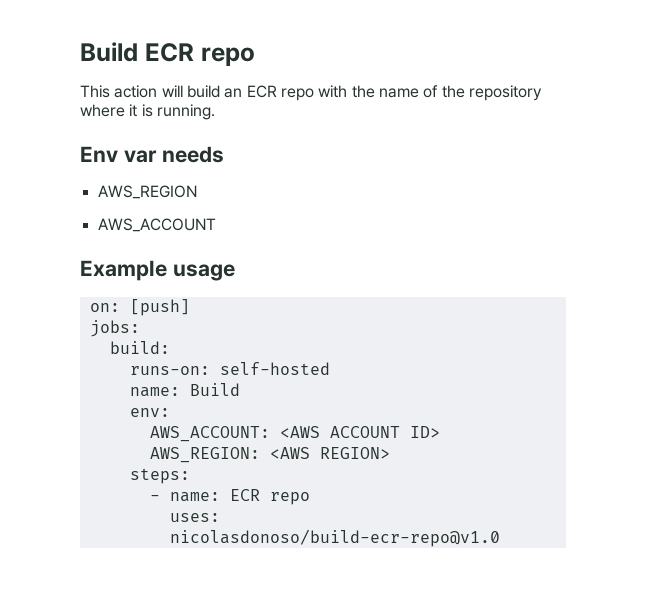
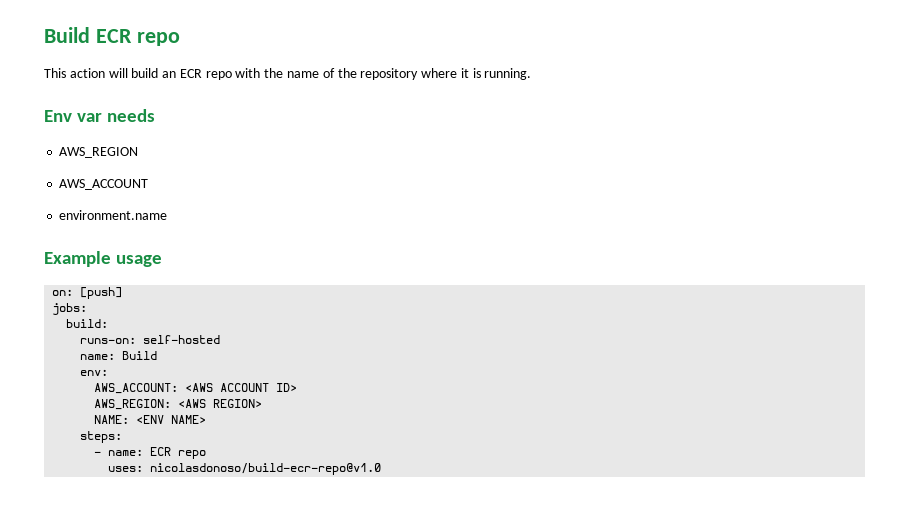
+ environment.name
+ NAME: <ENV NAME>

